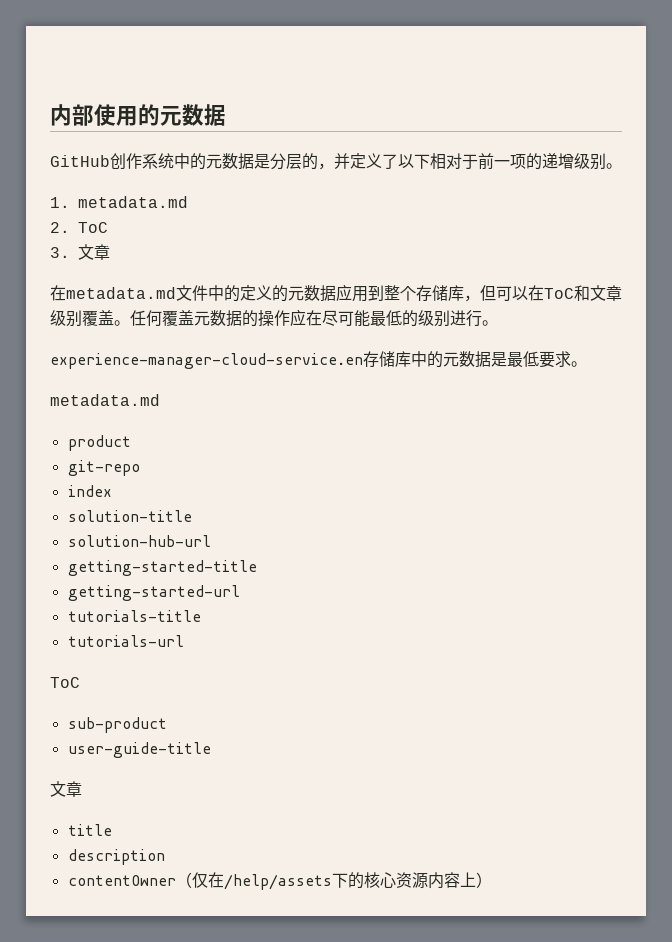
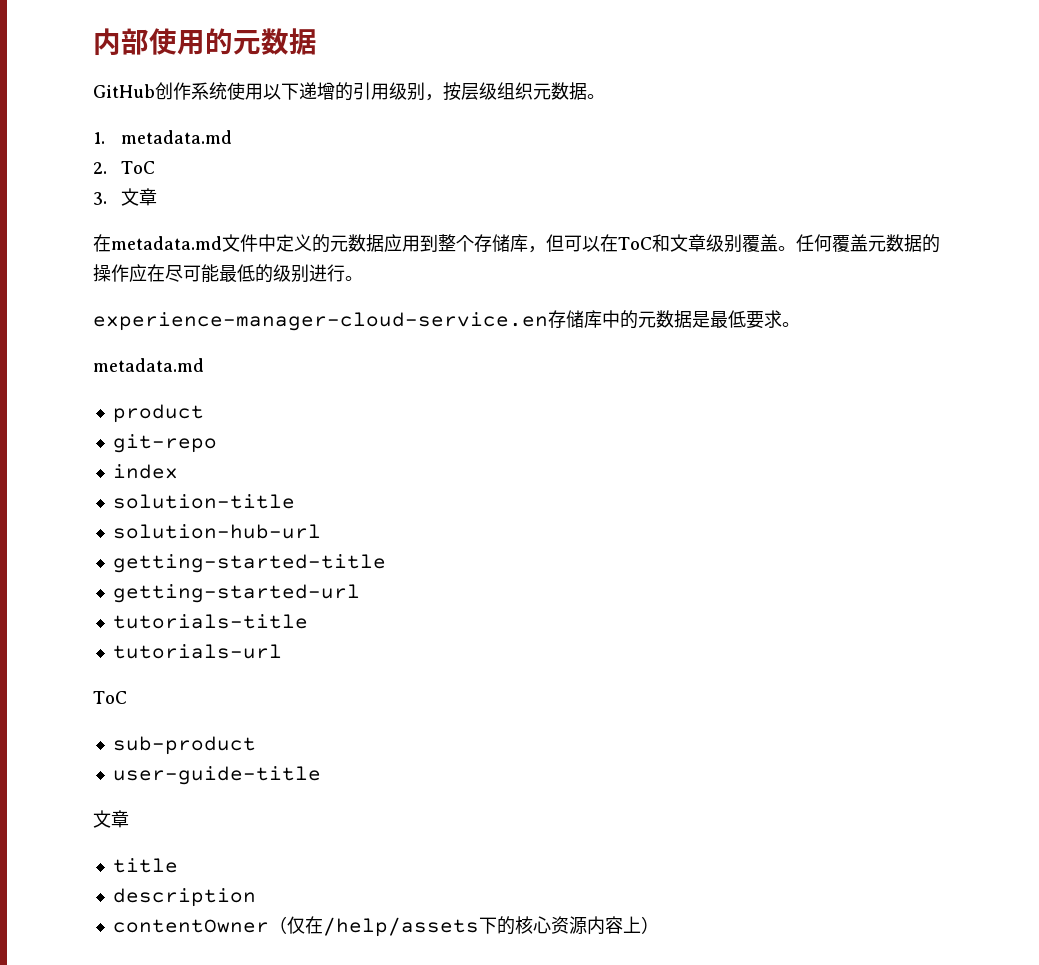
- GitHub创作系统中的元数据是分层的，并定义了以下相对于前一项的递增级别。
+ GitHub创作系统使用以下递增的引用级别，按层级组织元数据。
- 在metadata.md文件中的定义的元数据应用到整个存储库，但可以在ToC和文章级别覆盖。
+ 在metadata.md文件中定义的元数据应用到整个存储库，但可以在ToC和文章级别覆盖。

